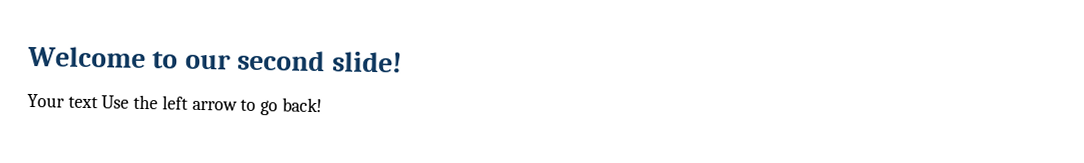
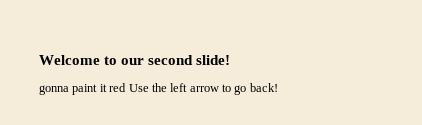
- Your text Use the left arrow to go back!
+ gonna paint it red Use the left arrow to go back!

